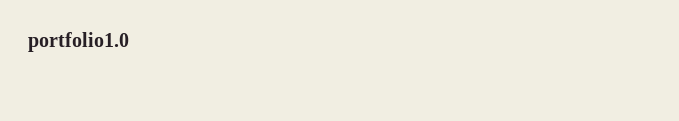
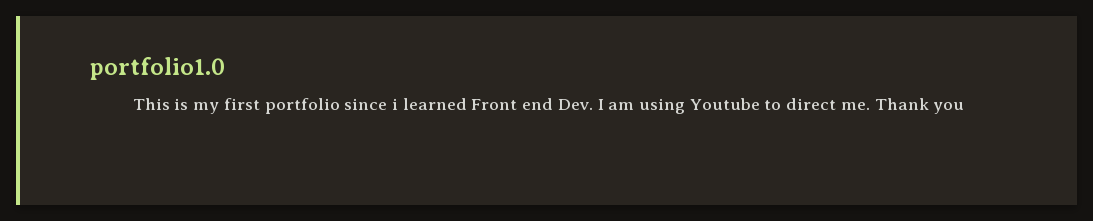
+ This is my first portfolio since i learned Front end Dev. I am using Youtube to direct me. Thank you

